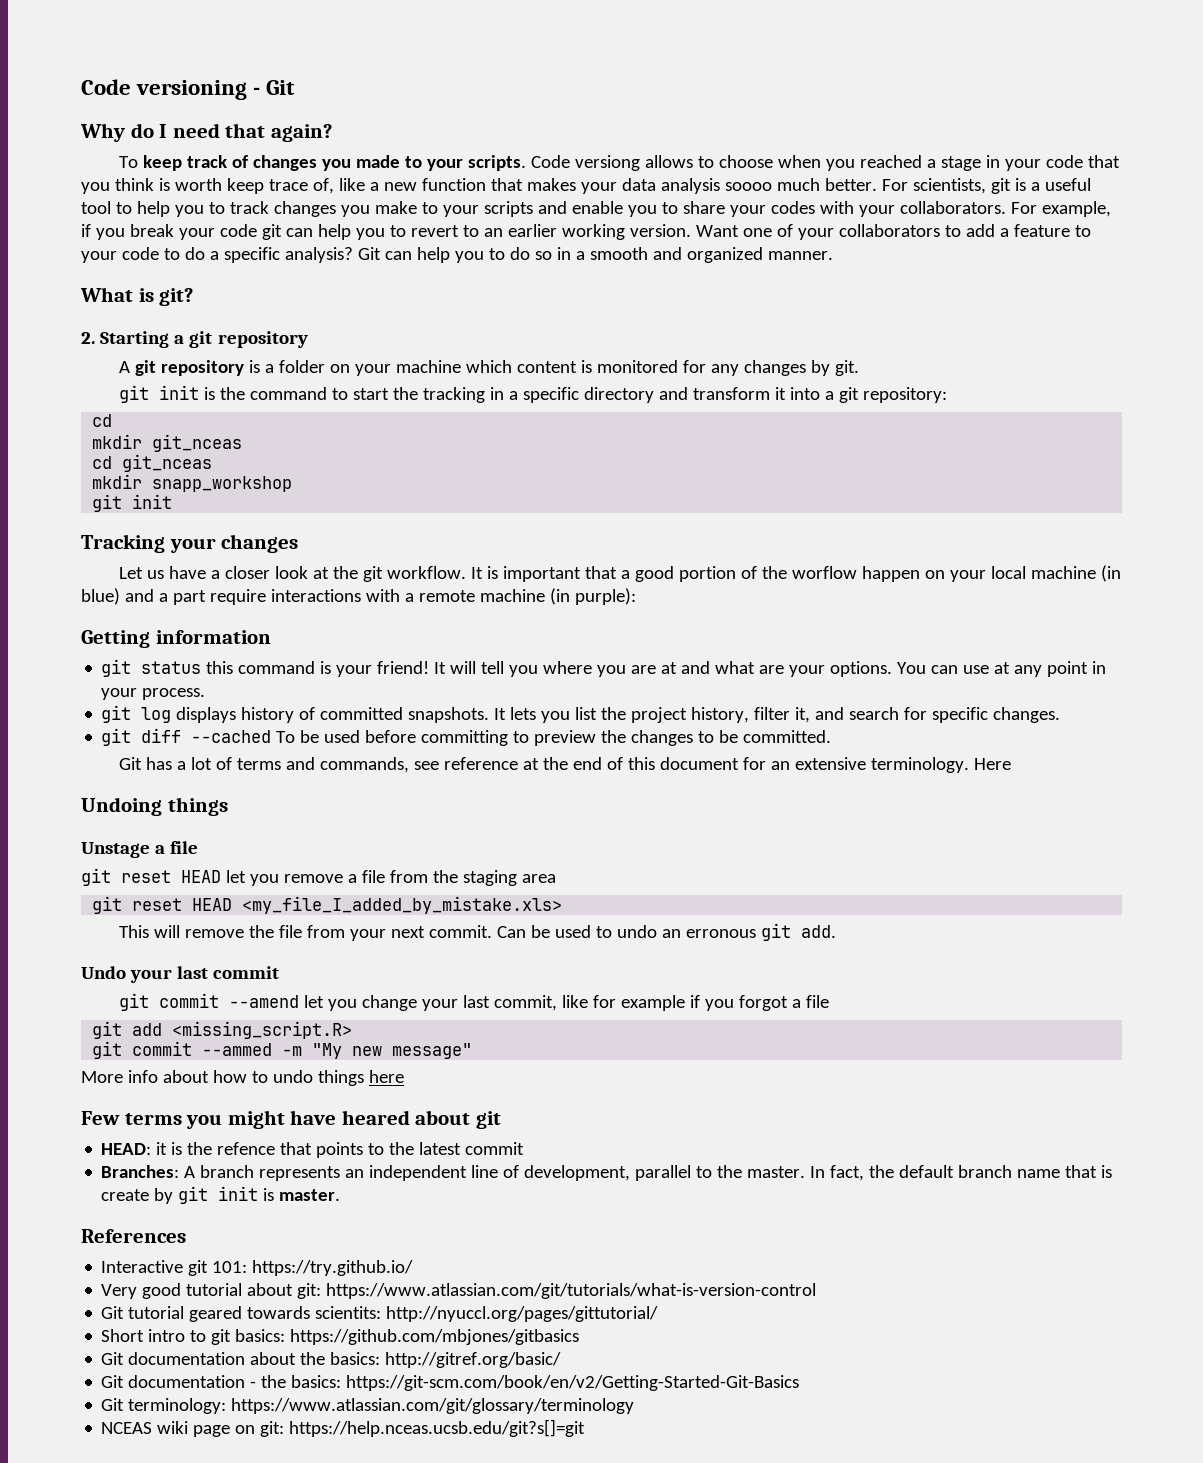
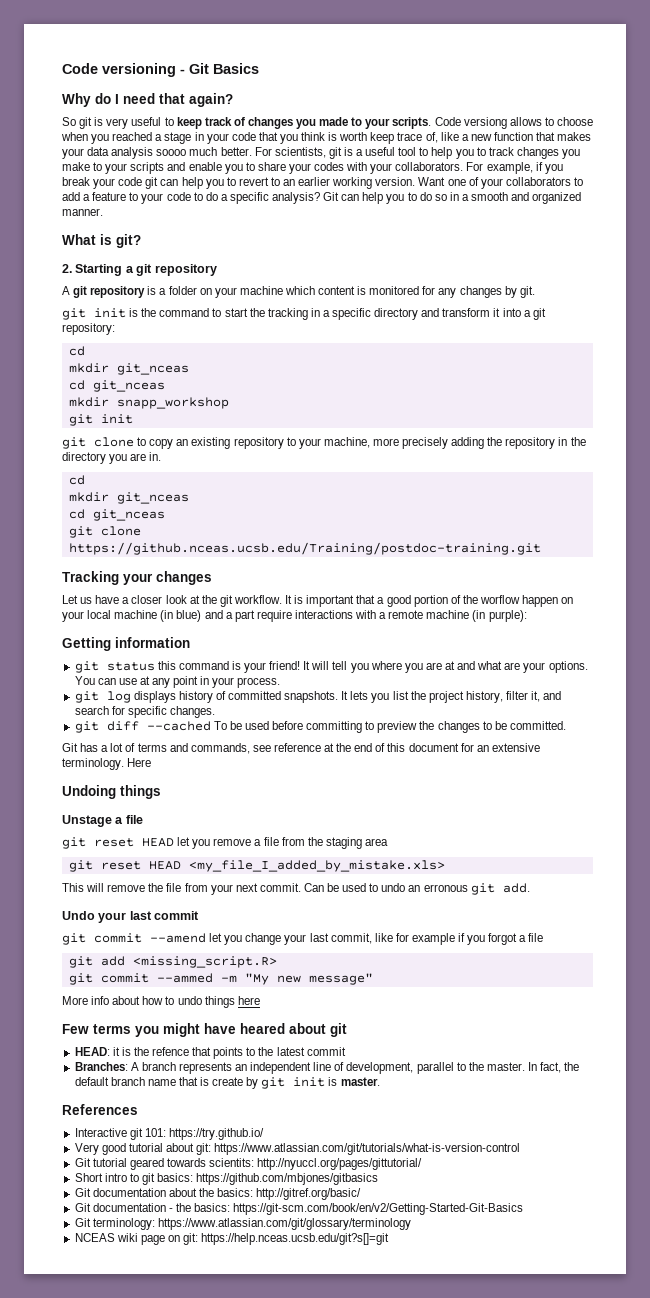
- Code versioning - Git
+ Code versioning - Git Basics
- To keep track of changes you made to your scripts.
+ So git is very useful to keep track of changes you made to your scripts.
+ git clone to copy an existing repository to your machine, more precisely adding the repository in the directory you are in.
+ cd
+ mkdir git_nceas
+ cd git_nceas
+ git clone https://github.nceas.ucsb.edu/Training/postdoc-training.git

